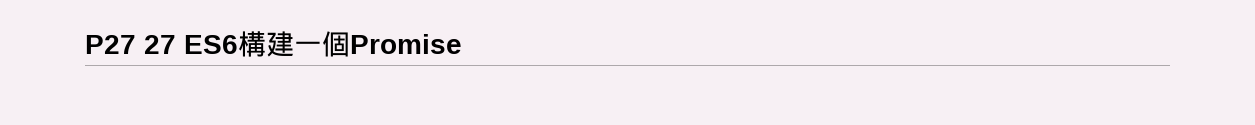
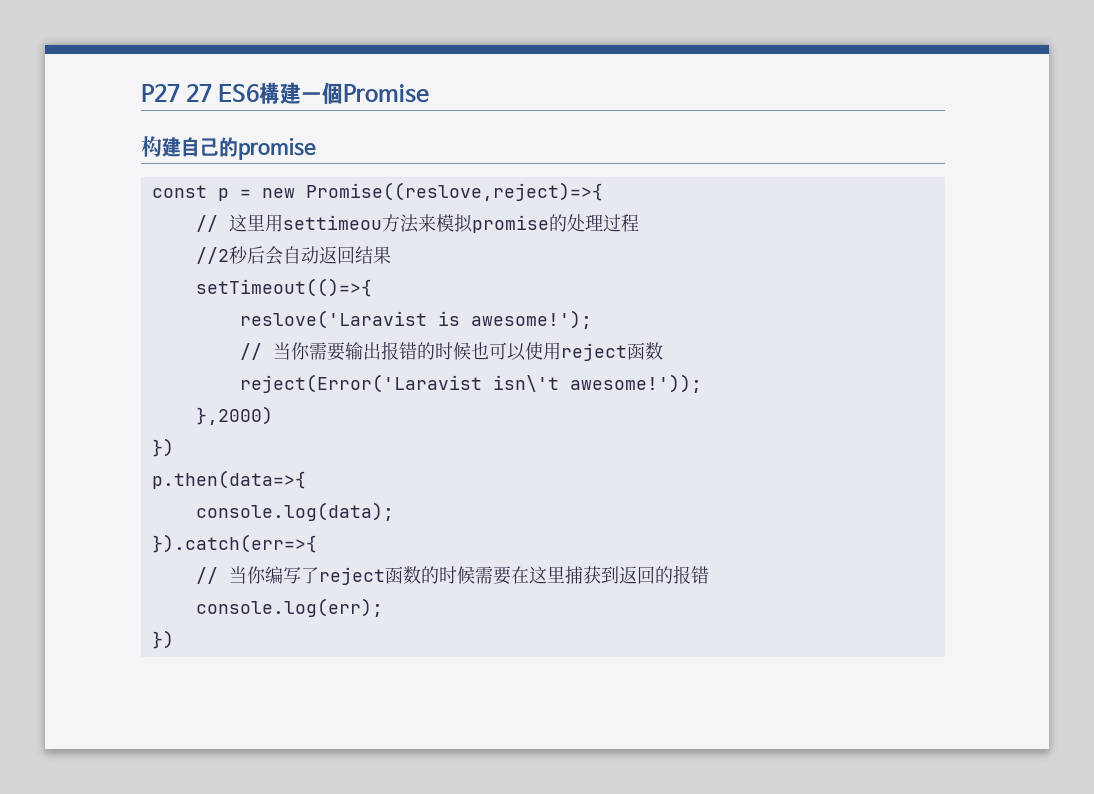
+ 构建自己的promise
+ const p = new Promise((reslove,reject)=>{
+ // 这里用settimeou方法来模拟promise的处理过程
+ //2秒后会自动返回结果
+ setTimeout(()=>{
+ reslove('Laravist is awesome!');
+ // 当你需要输出报错的时候也可以使用reject函数
+ reject(Error('Laravist isn\'t awesome!'));
+ },2000)
+ })
+ p.then(data=>{
+ console.log(data);
+ }).catch(err=>{
+ // 当你编写了reject函数的时候需要在这里捕获到返回的报错
+ console.log(err);
+ })

